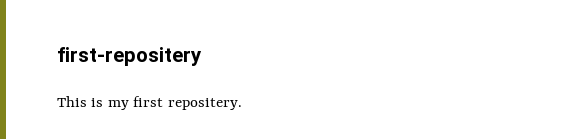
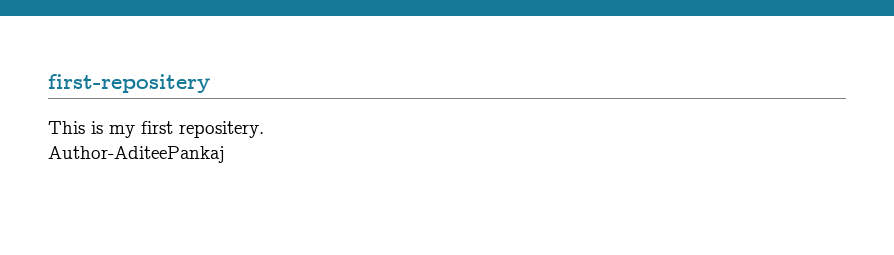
+ Author-AditeePankaj

